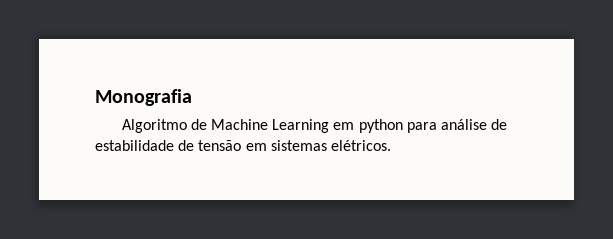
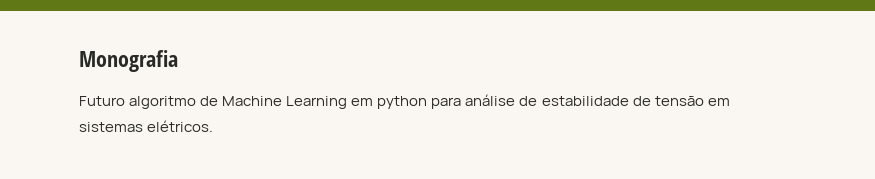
- Algoritmo de Machine Learning em python para análise de estabilidade de tensão em sistemas elétricos.
+ Futuro algoritmo de Machine Learning em python para análise de estabilidade de tensão em sistemas elétricos.

